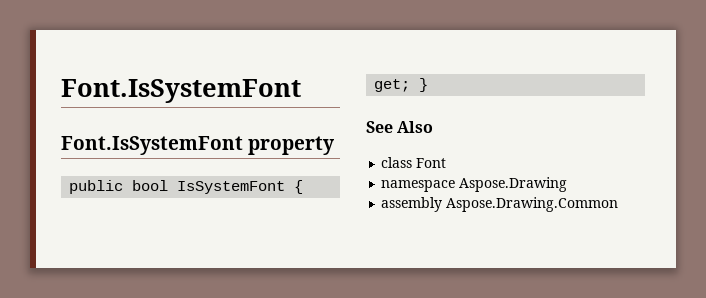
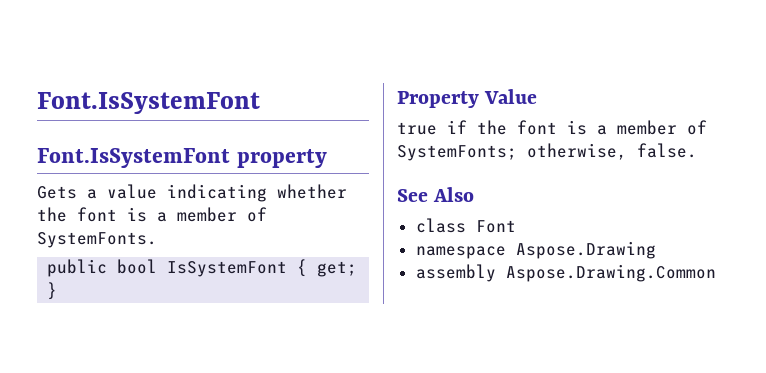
+ Gets a value indicating whether the font is a member of SystemFonts.
+ Property Value
+ true if the font is a member of SystemFonts; otherwise, false.

